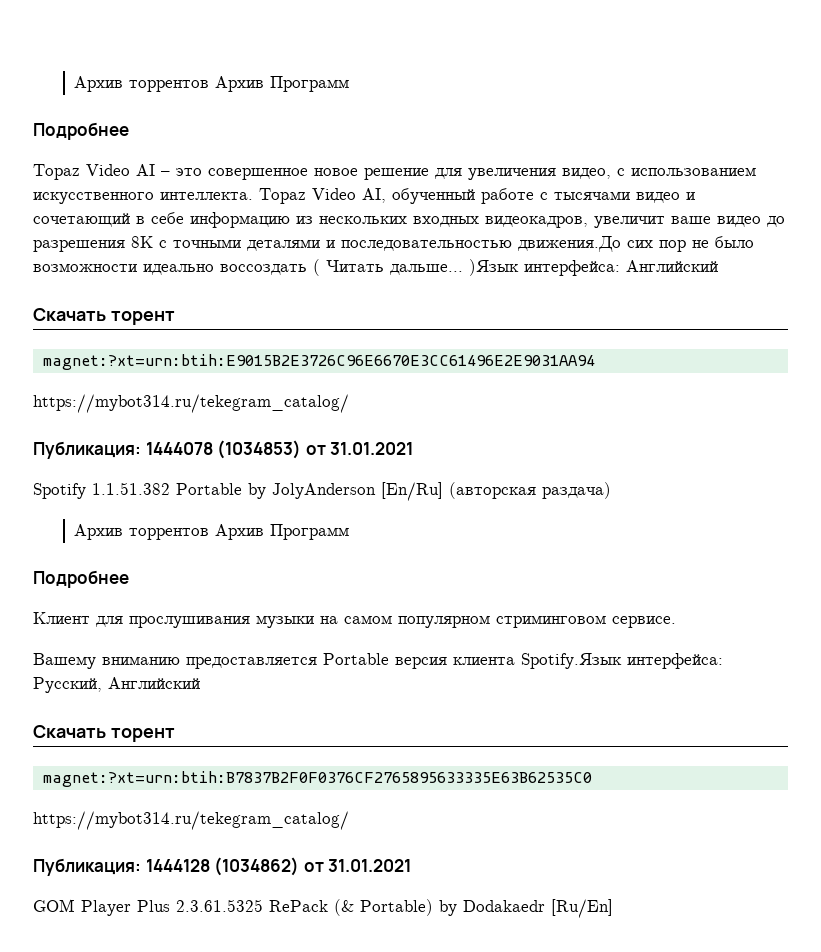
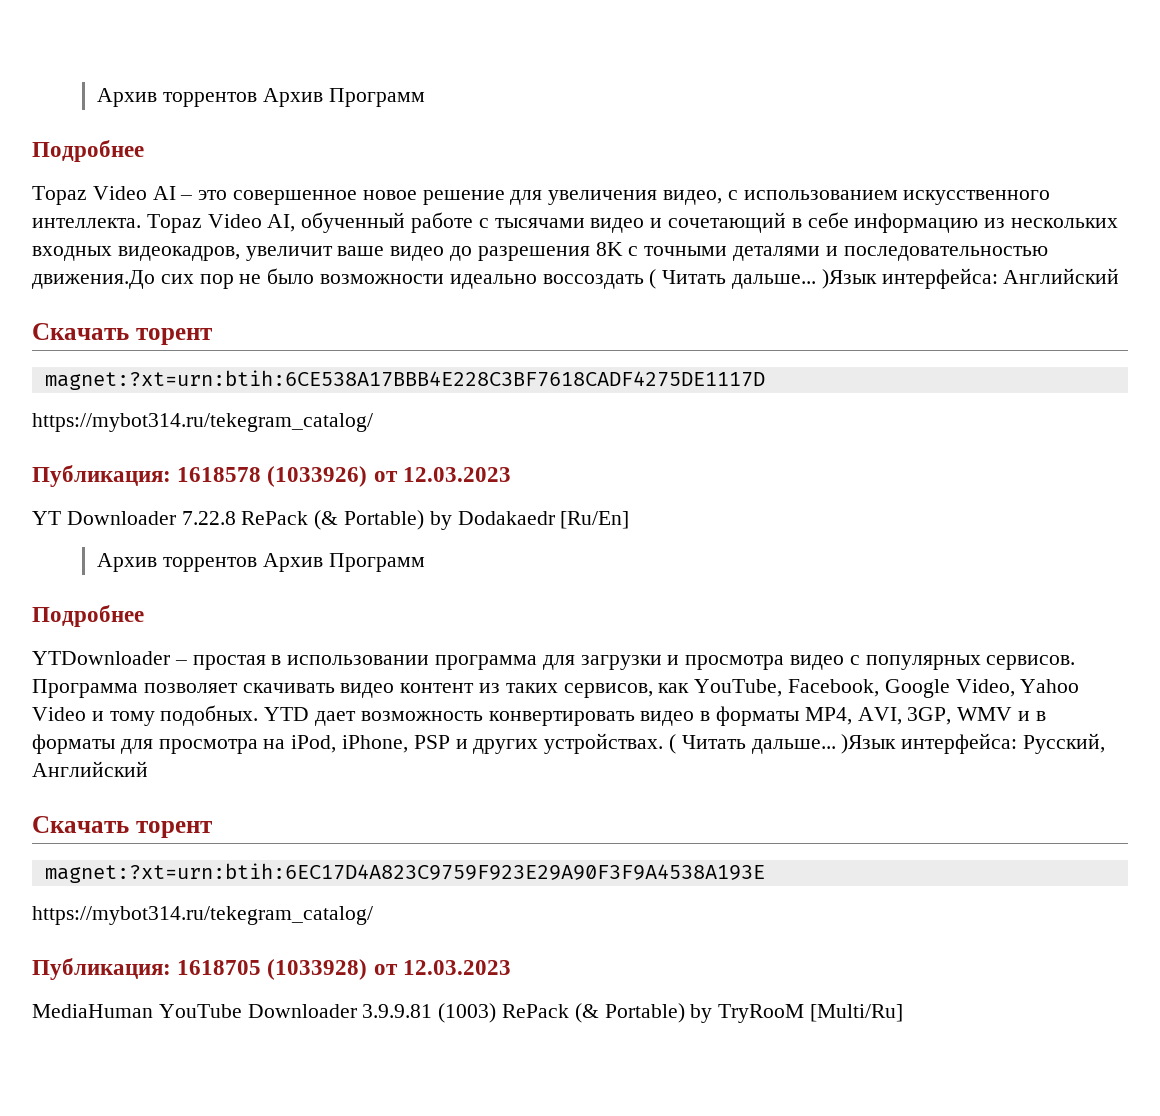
- magnet:?xt=urn:btih:E9015B2E3726C96E6670E3CC61496E2E9031AA94
+ magnet:?xt=urn:btih:6CE538A17BBB4E228C3BF7618CADF4275DE1117D
  https://mybot314.ru/tekegram_catalog/
- Публикация: 1444078 (1034853) от 31.01.2021
- Spotify 1.1.51.382 Portable by JolyAnderson [En/Ru] (авторская раздача)
+ Публикация: 1618578 (1033926) от 12.03.2023
+ YT Downloader 7.22.8 RePack (& Portable) by Dodakaedr [Ru/En]
  Архив торрентов Архив Программ
  Подробнее
- Клиент для прослушивания музыки на самом популярном стриминговом сервисе.
- Вашему вниманию предоставляется Portable версия клиента Spotify.Язык интерфейса: Русский, Английский
+ YTDownloader – простая в использовании программа для загрузки и просмотра видео с популярных сервисов. Программа позволяет скачивать видео контент из таких сервисов, как YouTube, Facebook, Google Video, Yahoo Video и тому подобных. YTD дает возможность конвертировать видео в форматы MP4, AVI, 3GP, WMV и в форматы для просмотра на iPod, iPhone, PSP и других устройствах. ( Читать дальше... )Язык интерфейса: Русский, Английский
- magnet:?xt=urn:btih:B7837B2F0F0376CF2765895633335E63B62535C0
+ magnet:?xt=urn:btih:6EC17D4A823C9759F923E29A90F3F9A4538A193E
  https://mybot314.ru/tekegram_catalog/
- Публикация: 1444128 (1034862) от 31.01.2021
- GOM Player Plus 2.3.61.5325 RePack (& Portable) by Dodakaedr [Ru/En]
+ Публикация: 1618705 (1033928) от 12.03.2023
+ MediaHuman YouTube Downloader 3.9.9.81 (1003) RePack (& Portable) by TryRooM [Multi/Ru]

